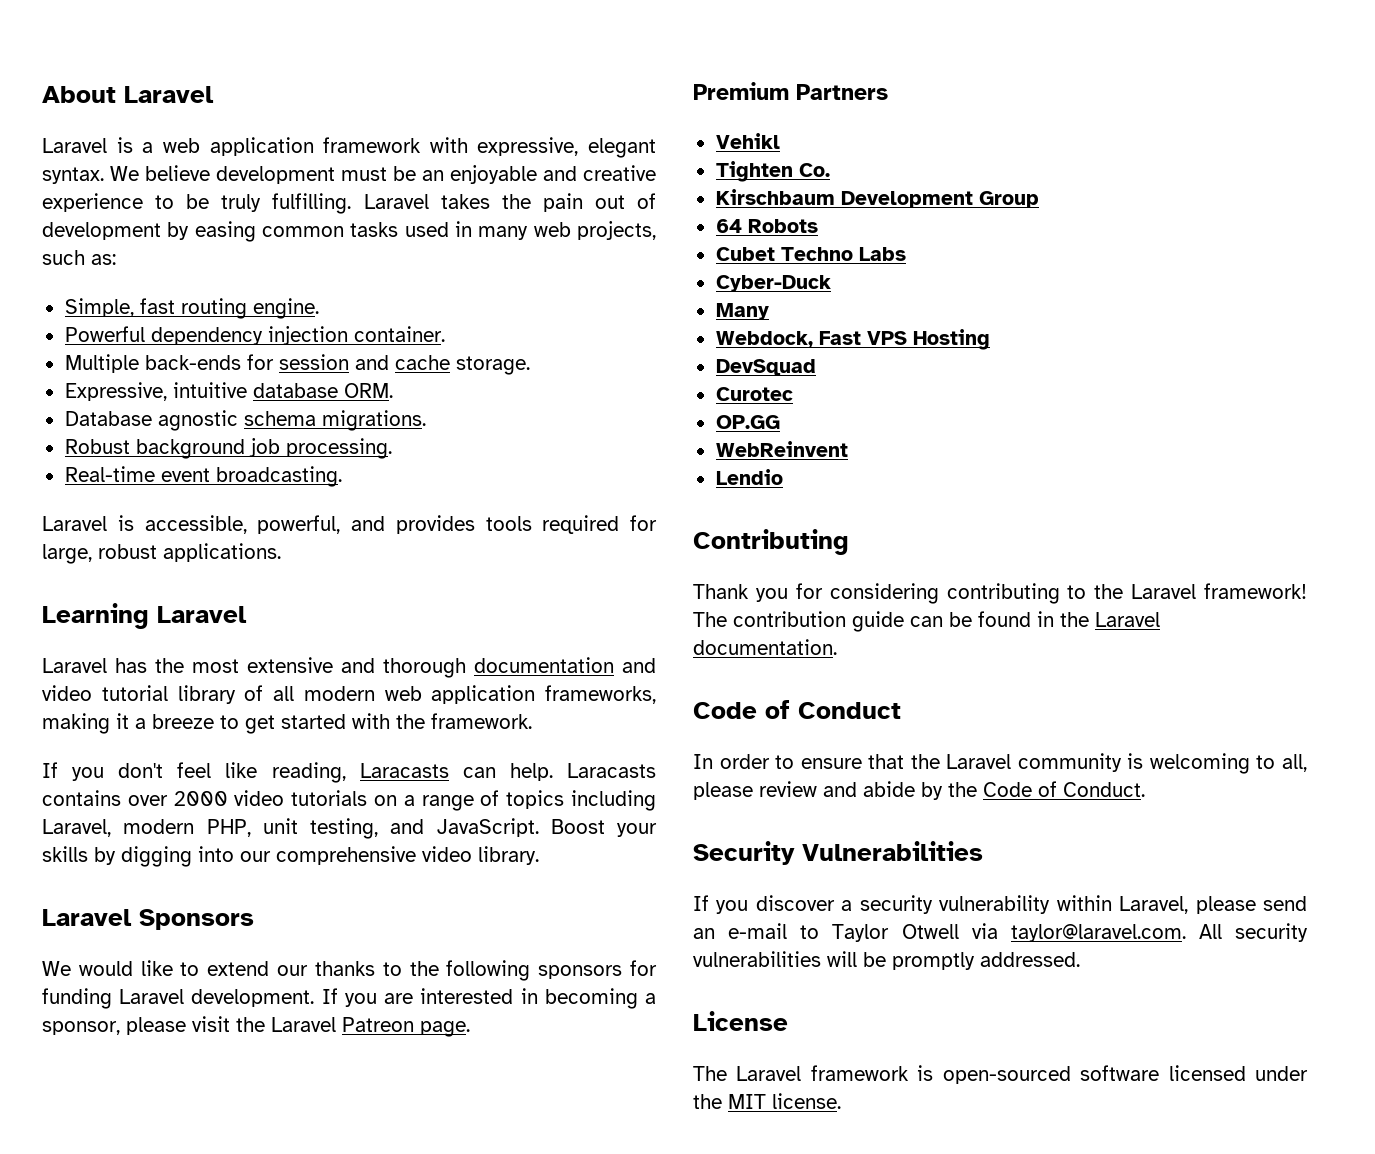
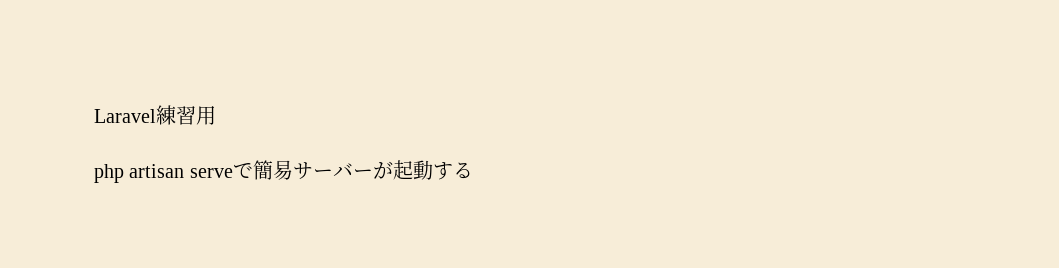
- About Laravel
- Laravel is a web application framework with expressive, elegant syntax. We believe development must be an enjoyable and creative experience to be truly fulfilling. Laravel takes the pain out of development by easing common tasks used in many web projects, such as:
- Simple, fast routing engine.
- Powerful dependency injection container.
- Multiple back-ends for session and cache storage.
- Expressive, intuitive database ORM.
- Database agnostic schema migrations.
- Robust background job processing.
- Real-time event broadcasting.
- Laravel is accessible, powerful, and provides tools required for large, robust applications.
- Learning Laravel
- Laravel has the most extensive and thorough documentation and video tutorial library of all modern web application frameworks, making it a breeze to get started with the framework.
- If you don't feel like reading, Laracasts can help. Laracasts contains over 2000 video tutorials on a range of topics including Laravel, modern PHP, unit testing, and JavaScript. Boost your skills by digging into our comprehensive video library.
- Laravel Sponsors
- We would like to extend our thanks to the following sponsors for funding Laravel development. If you are interested in becoming a sponsor, please visit the Laravel Patreon page.
- Premium Partners
- Vehikl
- Tighten Co.
- Kirschbaum Development Group
- 64 Robots
- Cubet Techno Labs
- Cyber-Duck
- Many
- Webdock, Fast VPS Hosting
- DevSquad
- Curotec
- OP.GG
- WebReinvent
- Lendio
- Contributing
- Thank you for considering contributing to the Laravel framework! The contribution guide can be found in the Laravel documentation.
- Code of Conduct
- In order to ensure that the Laravel community is welcoming to all, please review and abide by the Code of Conduct.
- Security Vulnerabilities
- If you discover a security vulnerability within Laravel, please send an e-mail to Taylor Otwell via taylor@laravel.com. All security vulnerabilities will be promptly addressed.
- License
- The Laravel framework is open-sourced software licensed under the MIT license.
+ Laravel練習用
+ php artisan serveで簡易サーバーが起動する

